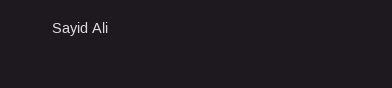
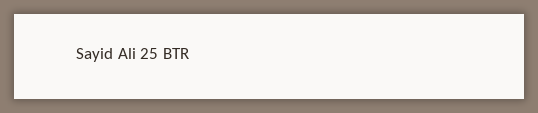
- Sayid Ali
+ Sayid Ali 25 BTR

